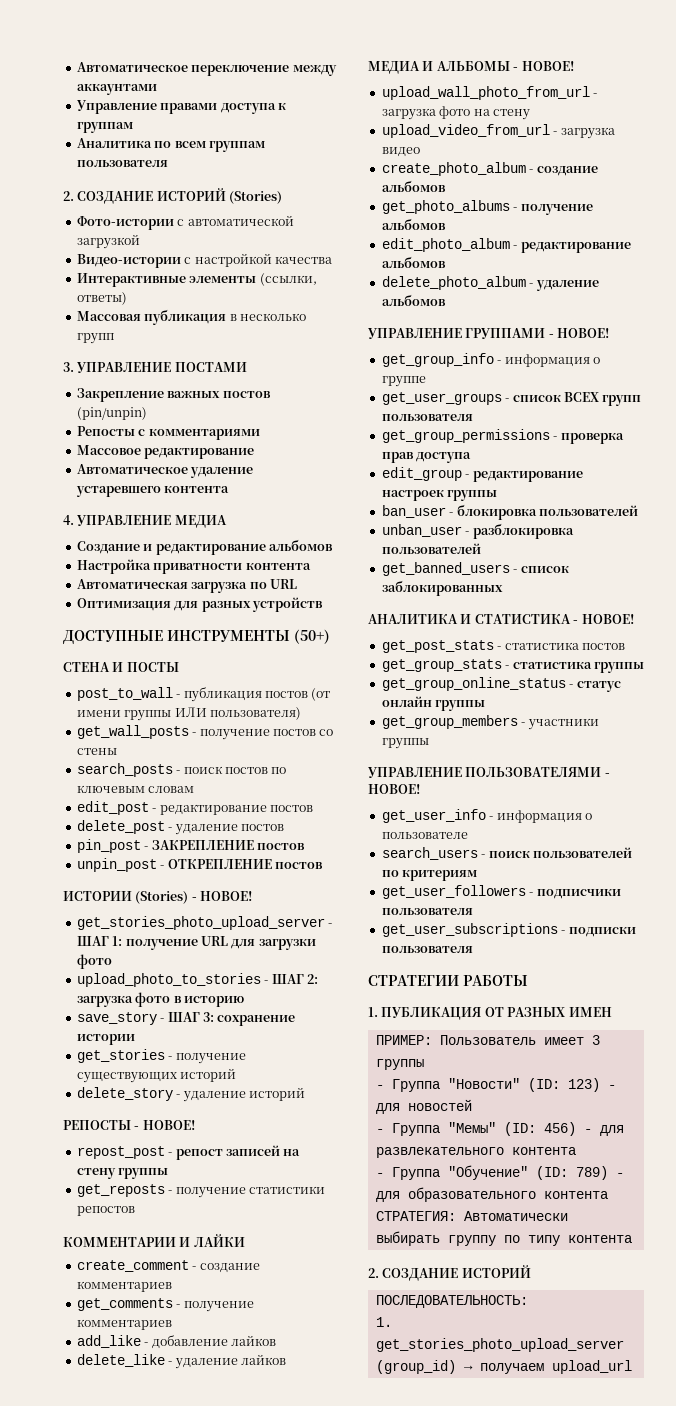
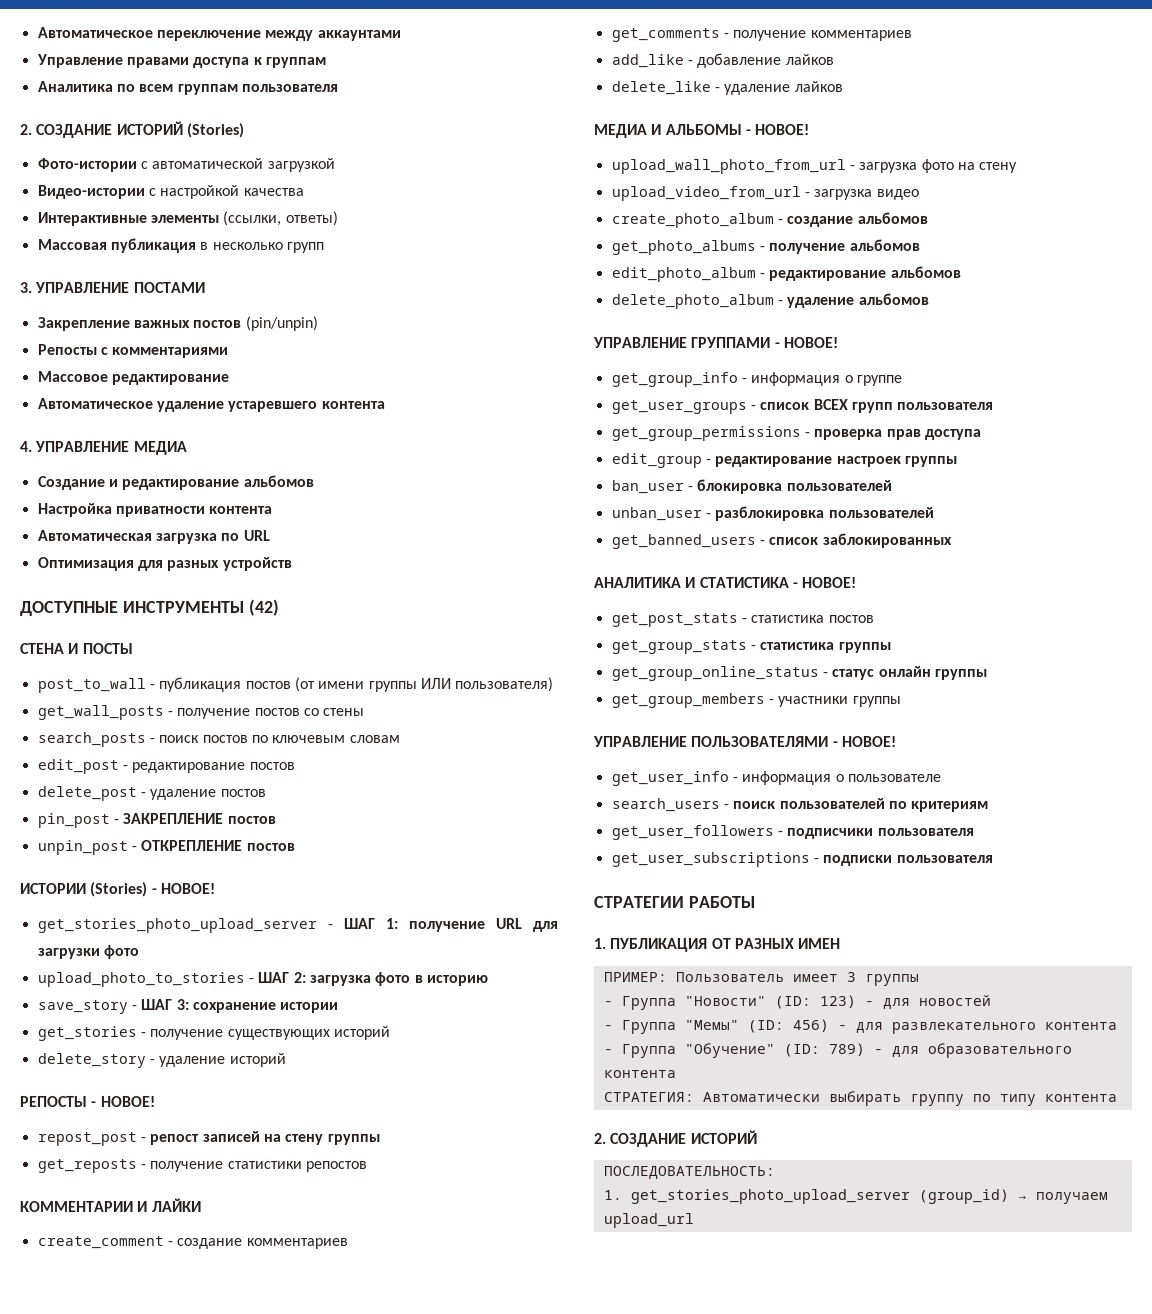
- ДОСТУПНЫЕ ИНСТРУМЕНТЫ (50+)
+ ДОСТУПНЫЕ ИНСТРУМЕНТЫ (42)

